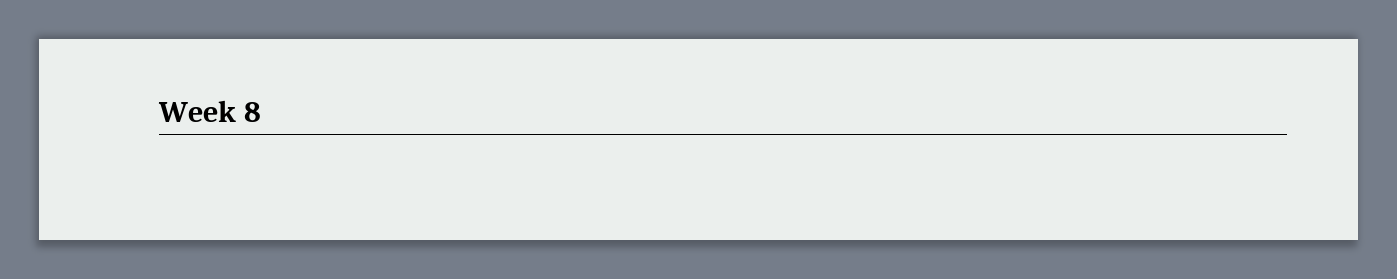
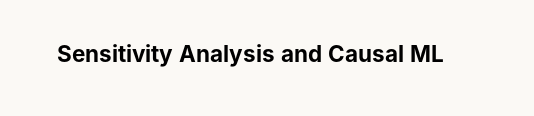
- Week 8
+ Sensitivity Analysis and Causal ML

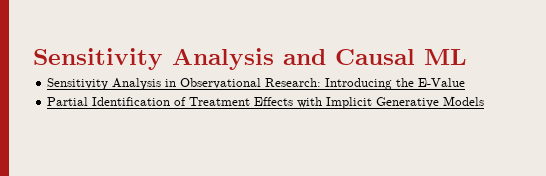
+ Sensitivity Analysis in Observational Research: Introducing the E-Value
+ Partial Identification of Treatment Effects with Implicit Generative Models

